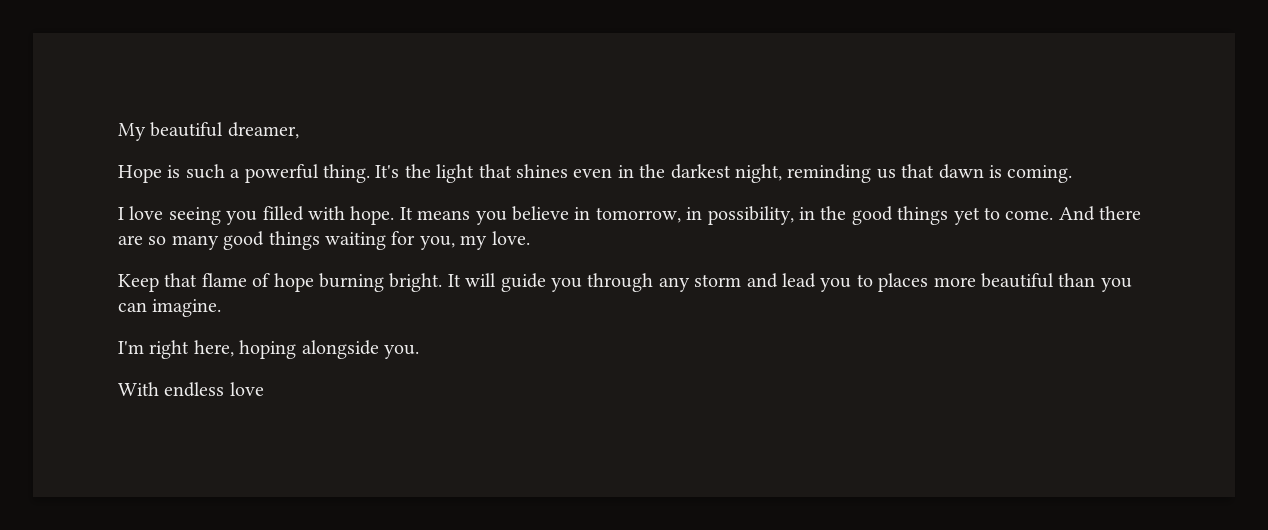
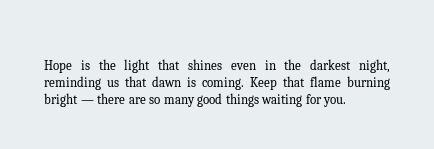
- My beautiful dreamer,
- Hope is such a powerful thing. It's the light that shines even in the darkest night, reminding us that dawn is coming.
- I love seeing you filled with hope. It means you believe in tomorrow, in possibility, in the good things yet to come. And there are so many good things waiting for you, my love.
- Keep that flame of hope burning bright. It will guide you through any storm and lead you to places more beautiful than you can imagine.
- I'm right here, hoping alongside you.
- With endless love
+ Hope is the light that shines even in the darkest night, reminding us that dawn is coming. Keep that flame burning bright — there are so many good things waiting for you.

